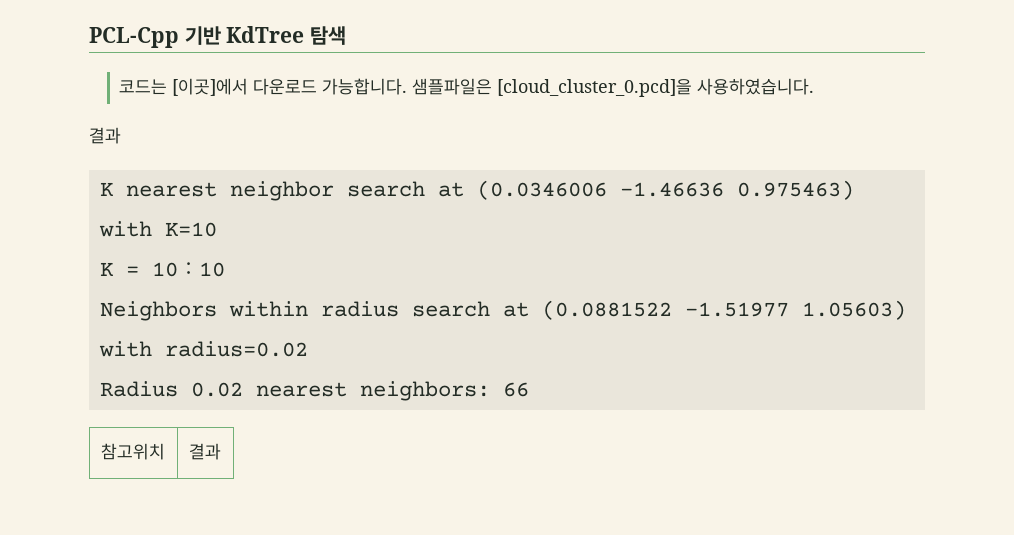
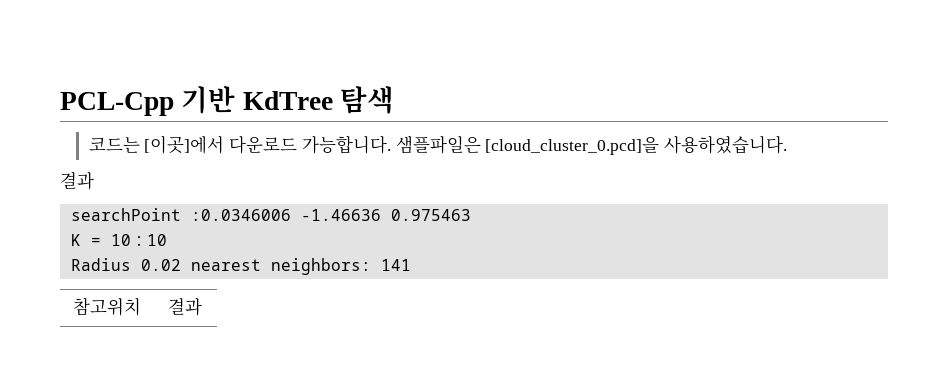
- K nearest neighbor search at (0.0346006 -1.46636 0.975463) with K=10
+ searchPoint :0.0346006 -1.46636 0.975463
- Neighbors within radius search at (0.0881522 -1.51977 1.05603) with radius=0.02
- Radius 0.02 nearest neighbors: 66
+ Radius 0.02 nearest neighbors: 141

